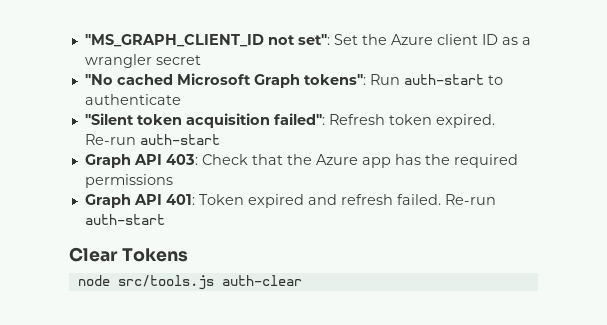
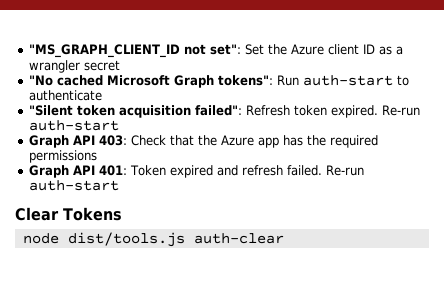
- node src/tools.js auth-clear
+ node dist/tools.js auth-clear

